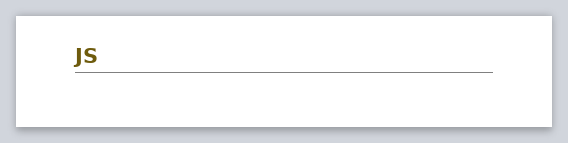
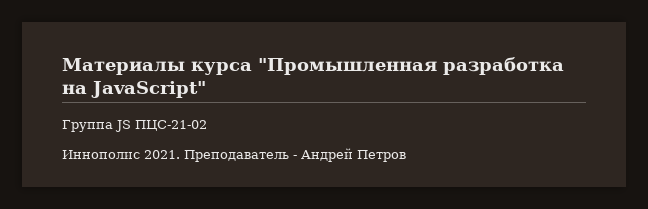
- JS
+ Материалы курса "Промышленная разработка на JavaScript"
+ Группа JS ПЦС-21-02
+ Иннополис 2021. Преподаватель - Андрей Петров

